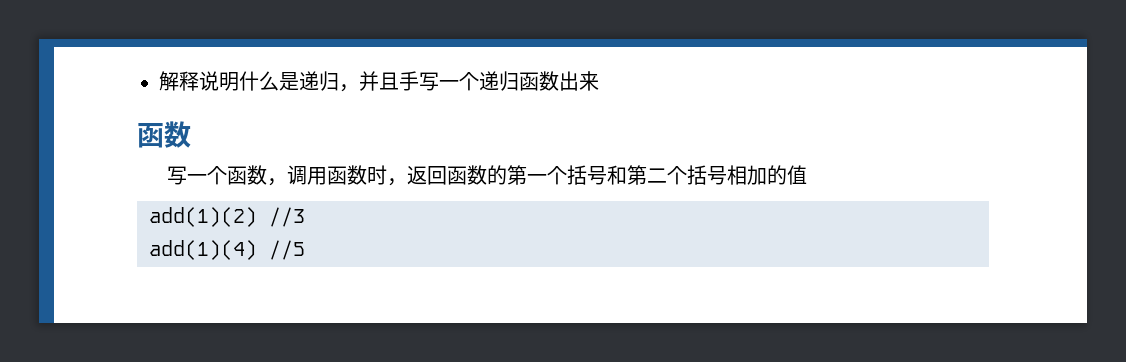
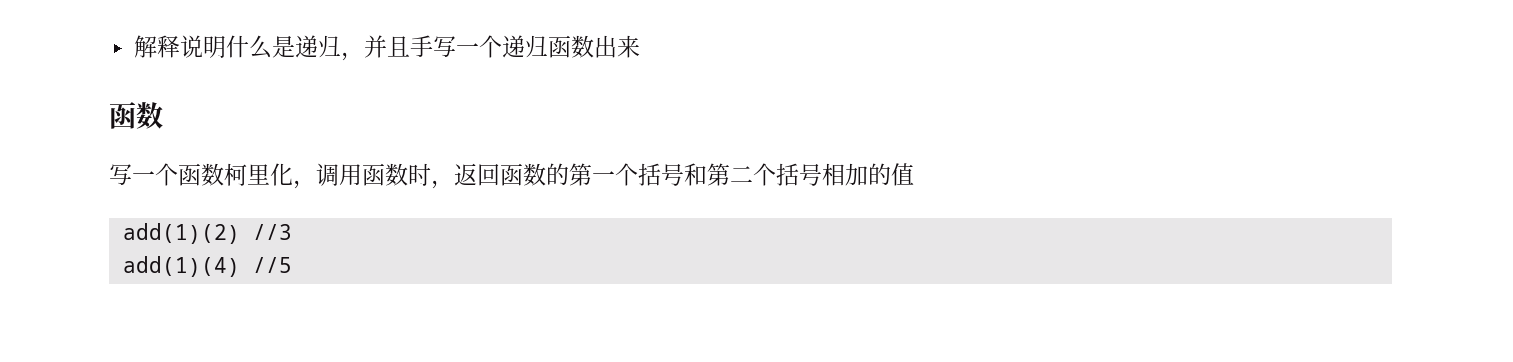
- 写一个函数，调用函数时，返回函数的第一个括号和第二个括号相加的值
+ 写一个函数柯里化，调用函数时，返回函数的第一个括号和第二个括号相加的值

